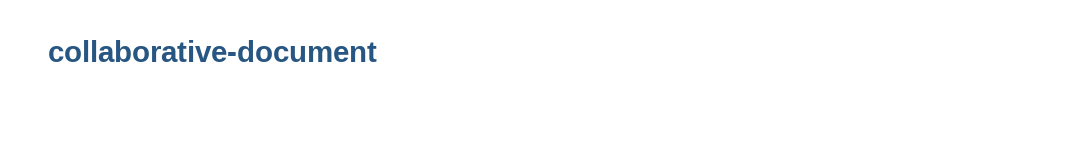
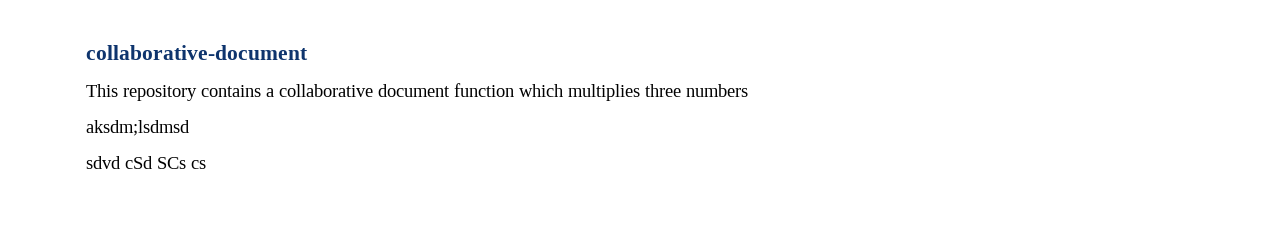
+ This repository contains a collaborative document function which multiplies three numbers
+ aksdm;lsdmsd
+ sdvd cSd SCs cs

